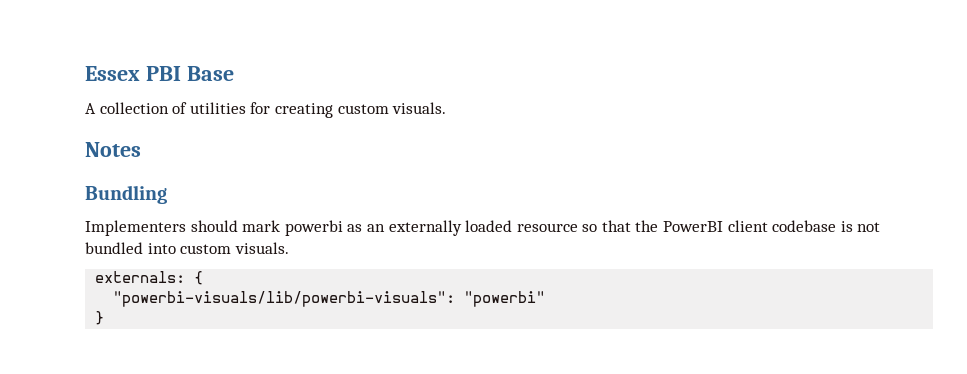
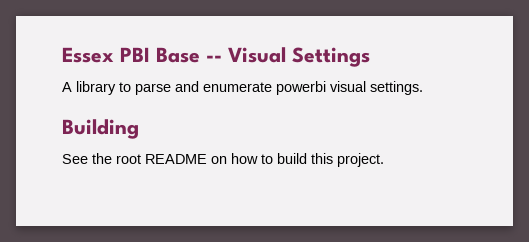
- Essex PBI Base
- A collection of utilities for creating custom visuals.
- Notes
- Bundling
- Implementers should mark powerbi as an externally loaded resource so that the PowerBI client codebase is not bundled into custom visuals.
- externals: {
- "powerbi-visuals/lib/powerbi-visuals": "powerbi"
- }
+ Essex PBI Base -- Visual Settings
+ A library to parse and enumerate powerbi visual settings.
+ Building
+ See the root README on how to build this project.

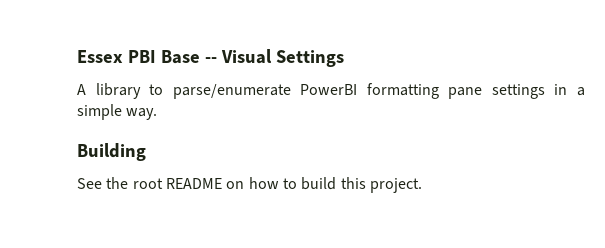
- A library to parse and enumerate powerbi visual settings.
+ A library to parse/enumerate PowerBI formatting pane settings in a simple way.

